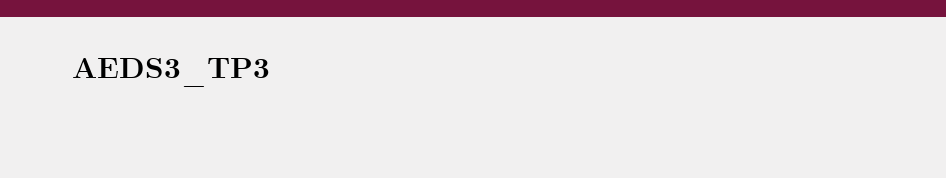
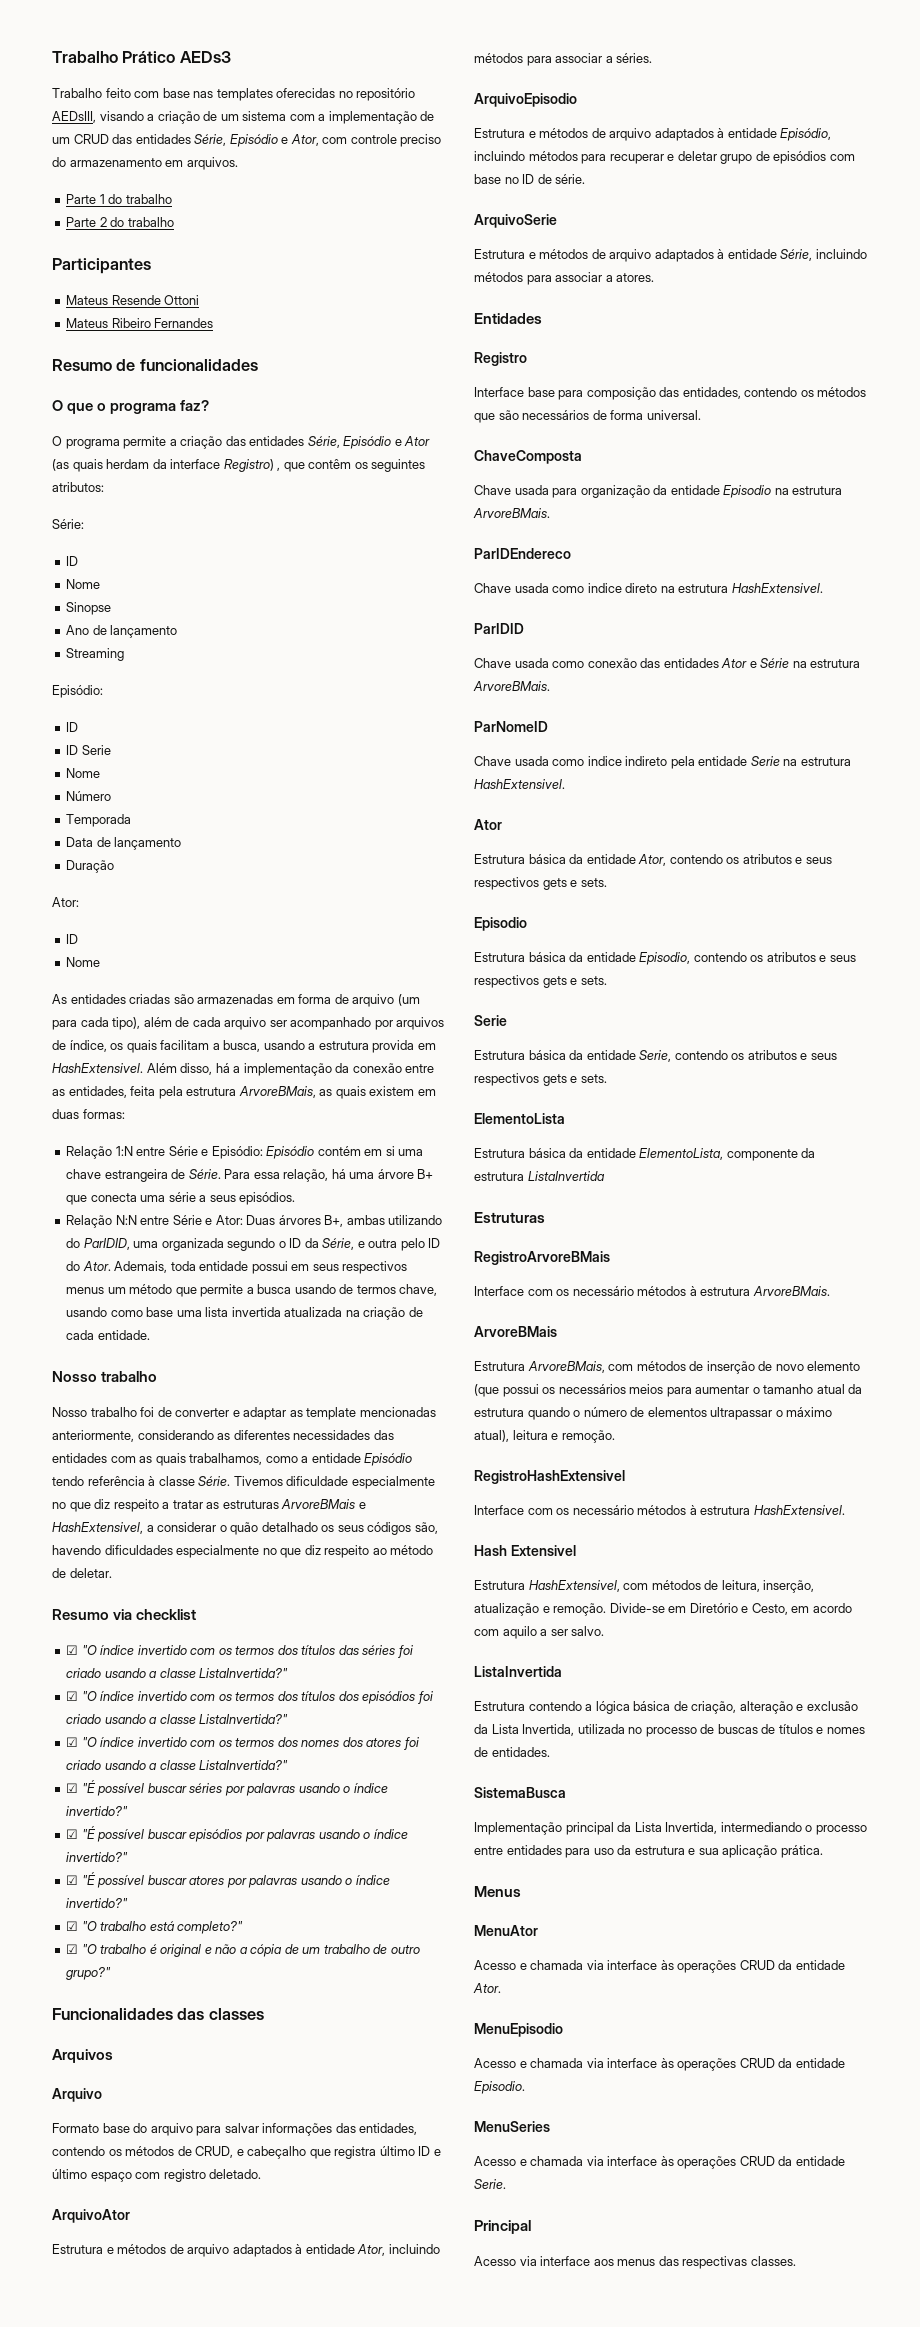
- AEDS3_TP3
+ Trabalho Prático AEDs3
+ Trabalho feito com base nas templates oferecidas no repositório AEDsIII, visando a criação de um sistema com a implementação de um CRUD das entidades Série, Episódio e Ator, com controle preciso do armazenamento em arquivos.
+ Parte 1 do trabalho
+ Parte 2 do trabalho
+ Participantes
+ Mateus Resende Ottoni
+ Mateus Ribeiro Fernandes
+ Resumo de funcionalidades
+ O que o programa faz?
+ O programa permite a criação das entidades Série, Episódio e Ator (as quais herdam da interface Registro) , que contêm os seguintes atributos:
+ Série:
+ ID
+ Nome
+ Sinopse
+ Ano de lançamento
+ Streaming
+ Episódio:
+ ID
+ ID Serie
+ Nome
+ Número
+ Temporada
+ Data de lançamento
+ Duração
+ Ator:
+ ID
+ Nome
+ As entidades criadas são armazenadas em forma de arquivo (um para cada tipo), além de cada arquivo ser acompanhado por arquivos de índice, os quais facilitam a busca, usando a estrutura provida em HashExtensivel. Além disso, há a implementação da conexão entre as entidades, feita pela estrutura ArvoreBMais, as quais existem em duas formas:
+ Relação 1:N entre Série e Episódio: Episódio contém em si uma chave estrangeira de Série. Para essa relação, há uma árvore B+ que conecta uma série a seus episódios.
+ Relação N:N entre Série e Ator: Duas árvores B+, ambas utilizando do ParIDID, uma organizada segundo o ID da Série, e outra pelo ID do Ator. Ademais, toda entidade possui em seus respectivos menus um método que permite a busca usando de termos chave, usando como base uma lista invertida atualizada na criação de cada entidade.
+ Nosso trabalho
+ Nosso trabalho foi de converter e adaptar as template mencionadas anteriormente, considerando as diferentes necessidades das entidades com as quais trabalhamos, como a entidade Episódio tendo referência à classe Série. Tivemos dificuldade especialmente no que diz respeito a tratar as estruturas ArvoreBMais e HashExtensivel, a considerar o quão detalhado os seus códigos são, havendo dificuldades especialmente no que diz respeito ao método de deletar.
+ Resumo via checklist
+ ☑ "O índice invertido com os termos dos títulos das séries foi criado usando a classe ListaInvertida?"
+ ☑ "O índice invertido com os termos dos títulos dos episódios foi criado usando a classe ListaInvertida?"
+ ☑ "O índice invertido com os termos dos nomes dos atores foi criado usando a classe ListaInvertida?"
+ ☑ "É possível buscar séries por palavras usando o índice invertido?"
+ ☑ "É possível buscar episódios por palavras usando o índice invertido?"
+ ☑ "É possível buscar atores por palavras usando o índice invertido?"
+ ☑ "O trabalho está completo?"
+ ☑ "O trabalho é original e não a cópia de um trabalho de outro grupo?"
+ Funcionalidades das classes
+ Arquivos
+ Arquivo
+ Formato base do arquivo para salvar informações das entidades, contendo os métodos de CRUD, e cabeçalho que registra último ID e último espaço com registro deletado.
+ ArquivoAtor
+ Estrutura e métodos de arquivo adaptados à entidade Ator, incluindo métodos para associar a séries.
+ ArquivoEpisodio
+ Estrutura e métodos de arquivo adaptados à entidade Episódio, incluindo métodos para recuperar e deletar grupo de episódios com base no ID de série.
+ ArquivoSerie
+ Estrutura e métodos de arquivo adaptados à entidade Série, incluindo métodos para associar a atores.
+ Entidades
+ Registro
+ Interface base para composição das entidades, contendo os métodos que são necessários de forma universal.
+ ChaveComposta
+ Chave usada para organização da entidade Episodio na estrutura ArvoreBMais.
+ ParIDEndereco
+ Chave usada como indice direto na estrutura HashExtensivel.
+ ParIDID
+ Chave usada como conexão das entidades Ator e Série na estrutura ArvoreBMais.
+ ParNomeID
+ Chave usada como indice indireto pela entidade Serie na estrutura HashExtensivel.
+ Ator
+ Estrutura básica da entidade Ator, contendo os atributos e seus respectivos gets e sets.
+ Episodio
+ Estrutura básica da entidade Episodio, contendo os atributos e seus respectivos gets e sets.
+ Serie
+ Estrutura básica da entidade Serie, contendo os atributos e seus respectivos gets e sets.
+ ElementoLista
+ Estrutura básica da entidade ElementoLista, componente da estrutura ListaInvertida
+ Estruturas
+ RegistroArvoreBMais
+ Interface com os necessário métodos à estrutura ArvoreBMais.
+ ArvoreBMais
+ Estrutura ArvoreBMais, com métodos de inserção de novo elemento (que possui os necessários meios para aumentar o tamanho atual da estrutura quando o número de elementos ultrapassar o máximo atual), leitura e remoção.
+ RegistroHashExtensivel
+ Interface com os necessário métodos à estrutura HashExtensivel.
+ Hash Extensivel
+ Estrutura HashExtensivel, com métodos de leitura, inserção, atualização e remoção. Divide-se em Diretório e Cesto, em acordo com aquilo a ser salvo.
+ ListaInvertida
+ Estrutura contendo a lógica básica de criação, alteração e exclusão da Lista Invertida, utilizada no processo de buscas de títulos e nomes de entidades.
+ SistemaBusca
+ Implementação principal da Lista Invertida, intermediando o processo entre entidades para uso da estrutura e sua aplicação prática.
+ Menus
+ MenuAtor
+ Acesso e chamada via interface às operações CRUD da entidade Ator.
+ MenuEpisodio
+ Acesso e chamada via interface às operações CRUD da entidade Episodio.
+ MenuSeries
+ Acesso e chamada via interface às operações CRUD da entidade Serie.
+ Principal
+ Acesso via interface aos menus das respectivas classes.

